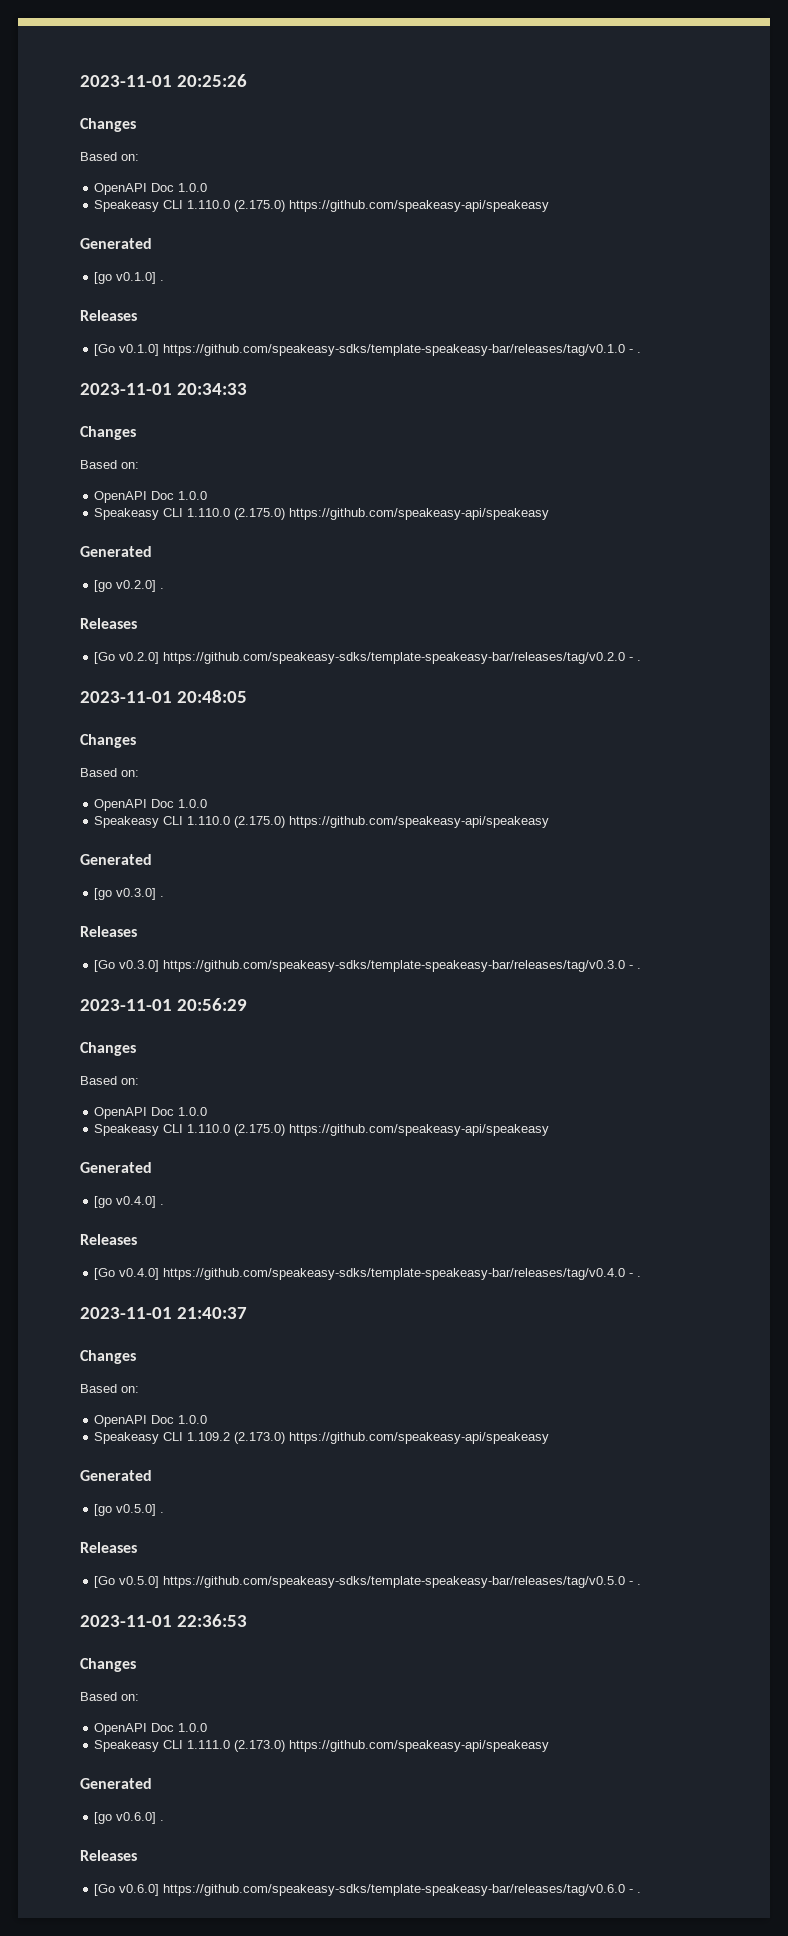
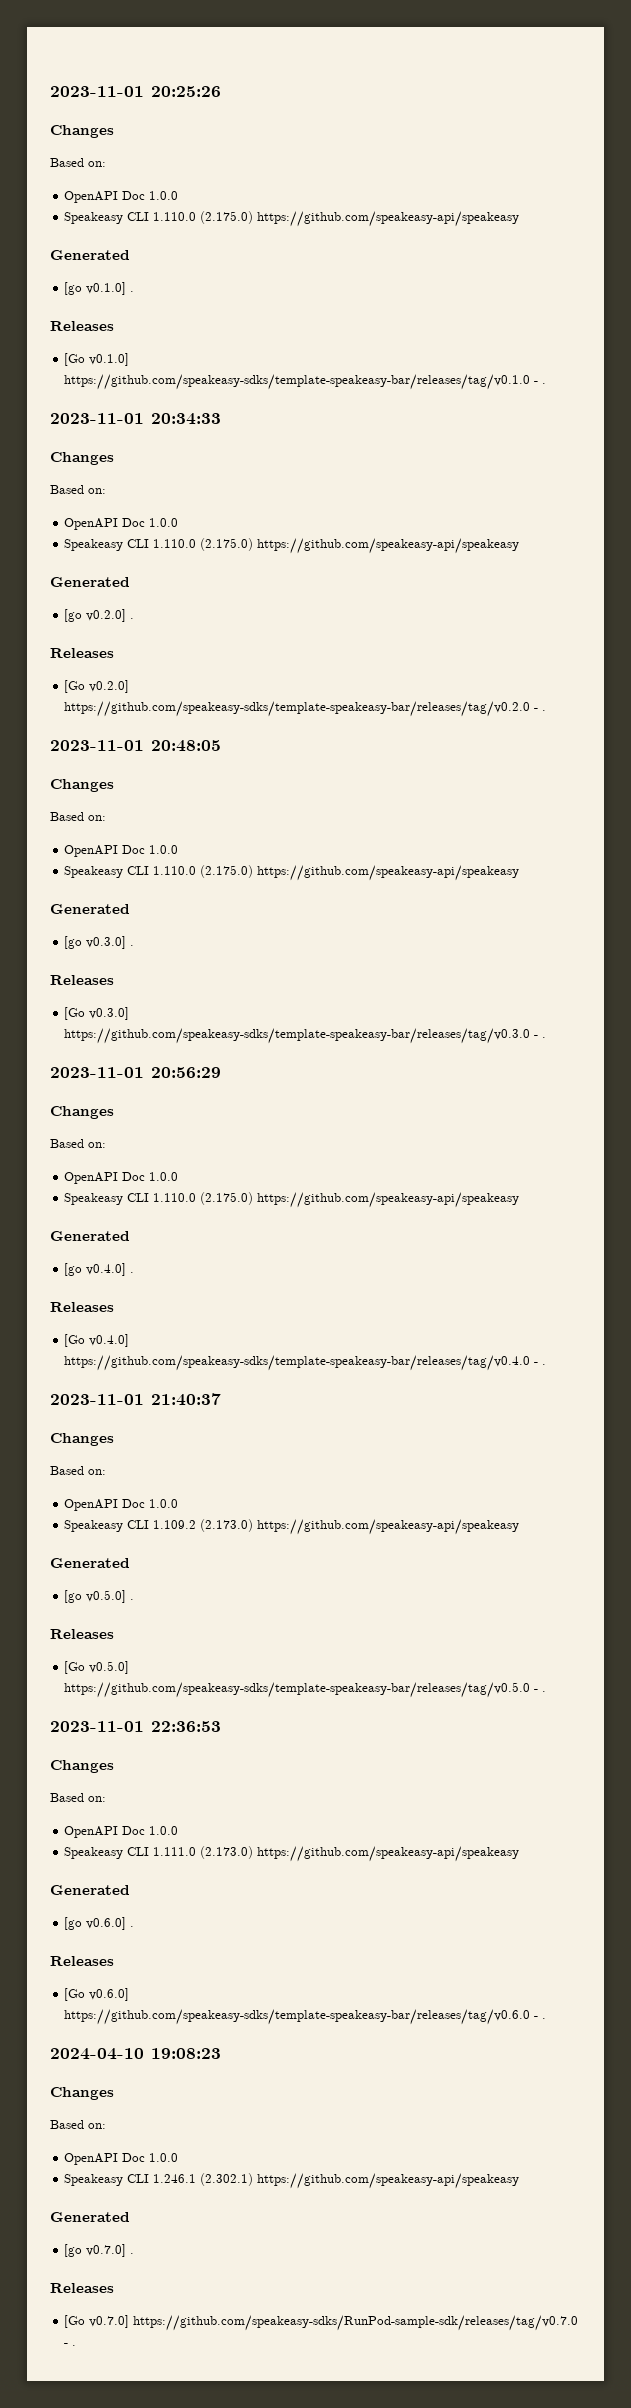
+ 2024-04-10 19:08:23
+ Changes
+ Based on:
+ OpenAPI Doc 1.0.0
+ Speakeasy CLI 1.246.1 (2.302.1) https://github.com/speakeasy-api/speakeasy
+ Generated
+ [go v0.7.0] .
+ Releases
+ [Go v0.7.0] https://github.com/speakeasy-sdks/RunPod-sample-sdk/releases/tag/v0.7.0 - .

